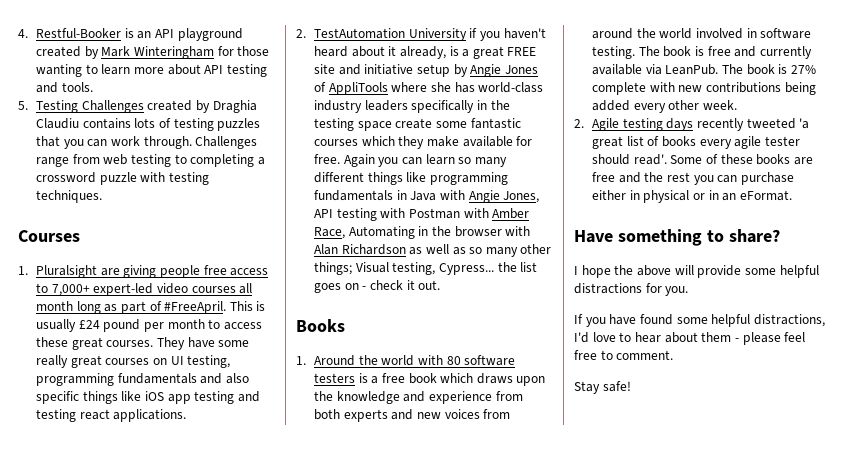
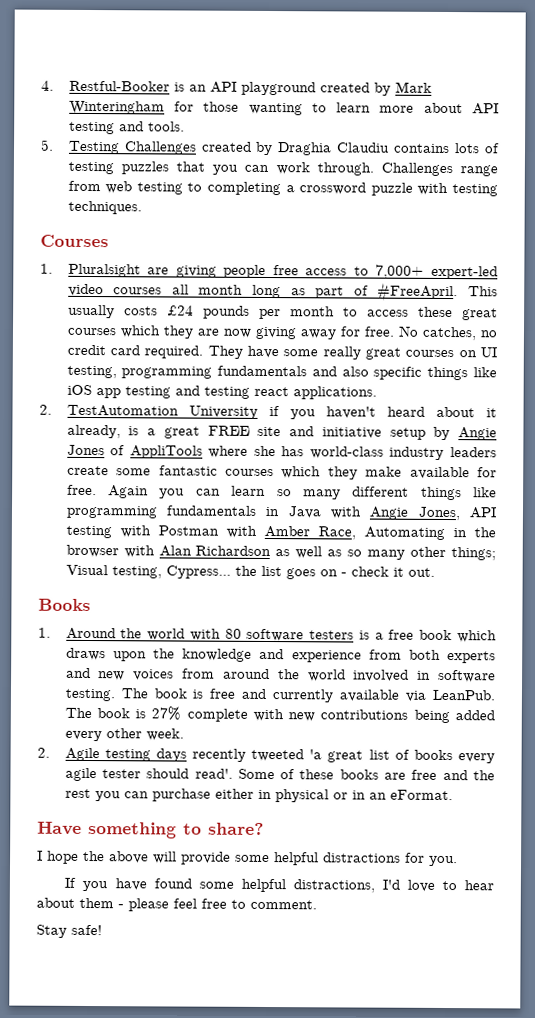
- This is usually £24 pound per month to access these great courses.
+ This usually costs £24 pounds per month to access these great courses which they are now giving away for free. No catches, no credit card required.
- 2. TestAutomation University if you haven't heard about it already, is a great FREE site and initiative setup by Angie Jones of AppliTools where she has world-class industry leaders specifically in the testing space create some fantastic courses which they make available for free.
+ 2. TestAutomation University if you haven't heard about it already, is a great FREE site and initiative setup by Angie Jones of AppliTools where she has world-class industry leaders create some fantastic courses which they make available for free.

